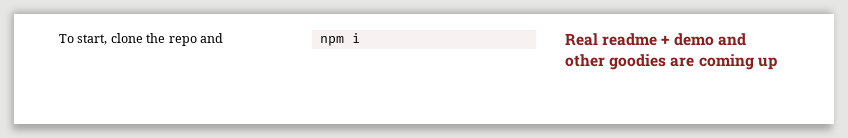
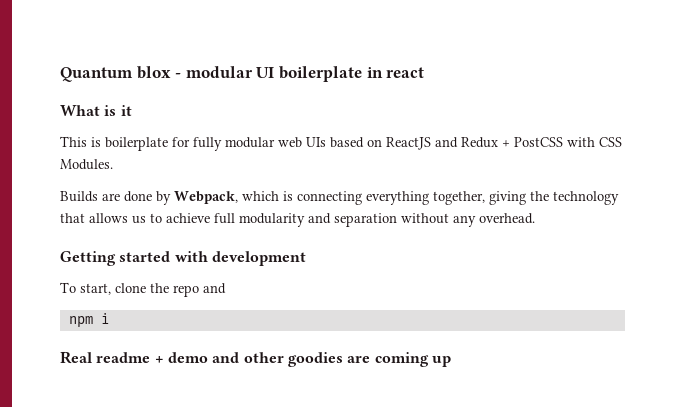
+ Quantum blox - modular UI boilerplate in react
+ What is it
+ This is boilerplate for fully modular web UIs based on ReactJS and Redux + PostCSS with CSS Modules.
+ Builds are done by Webpack, which is connecting everything together, giving the technology that allows us to achieve full modularity and separation without any overhead.
+ Getting started with development

